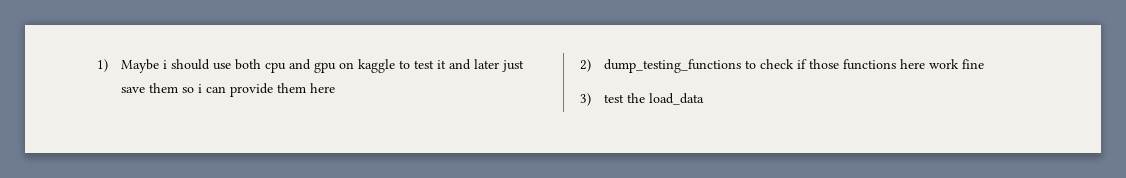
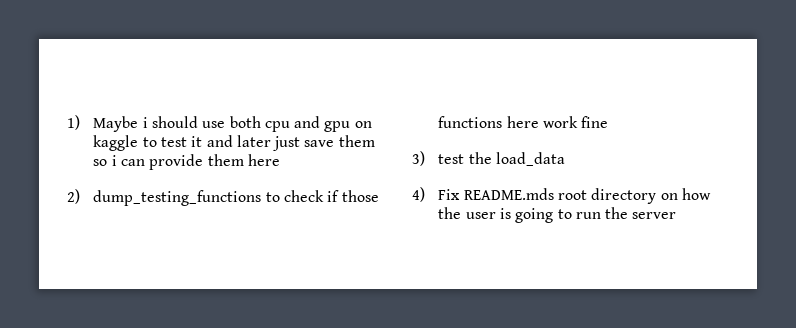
+ 4) Fix README.mds root directory on how the user is going to run the server

